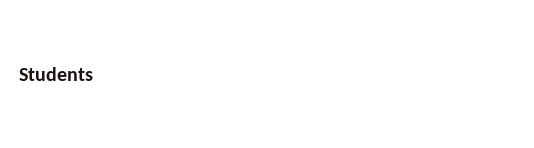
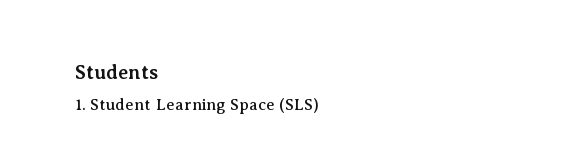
+ 1. Student Learning Space (SLS)

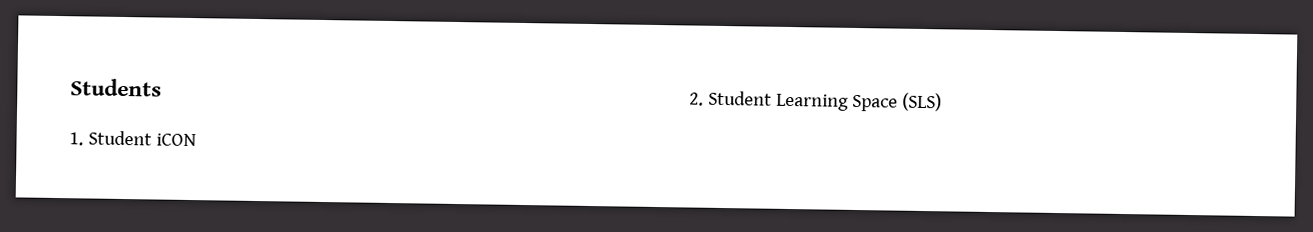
- 1. Student Learning Space (SLS)
+ 1. Student iCON
+ 2. Student Learning Space (SLS)

